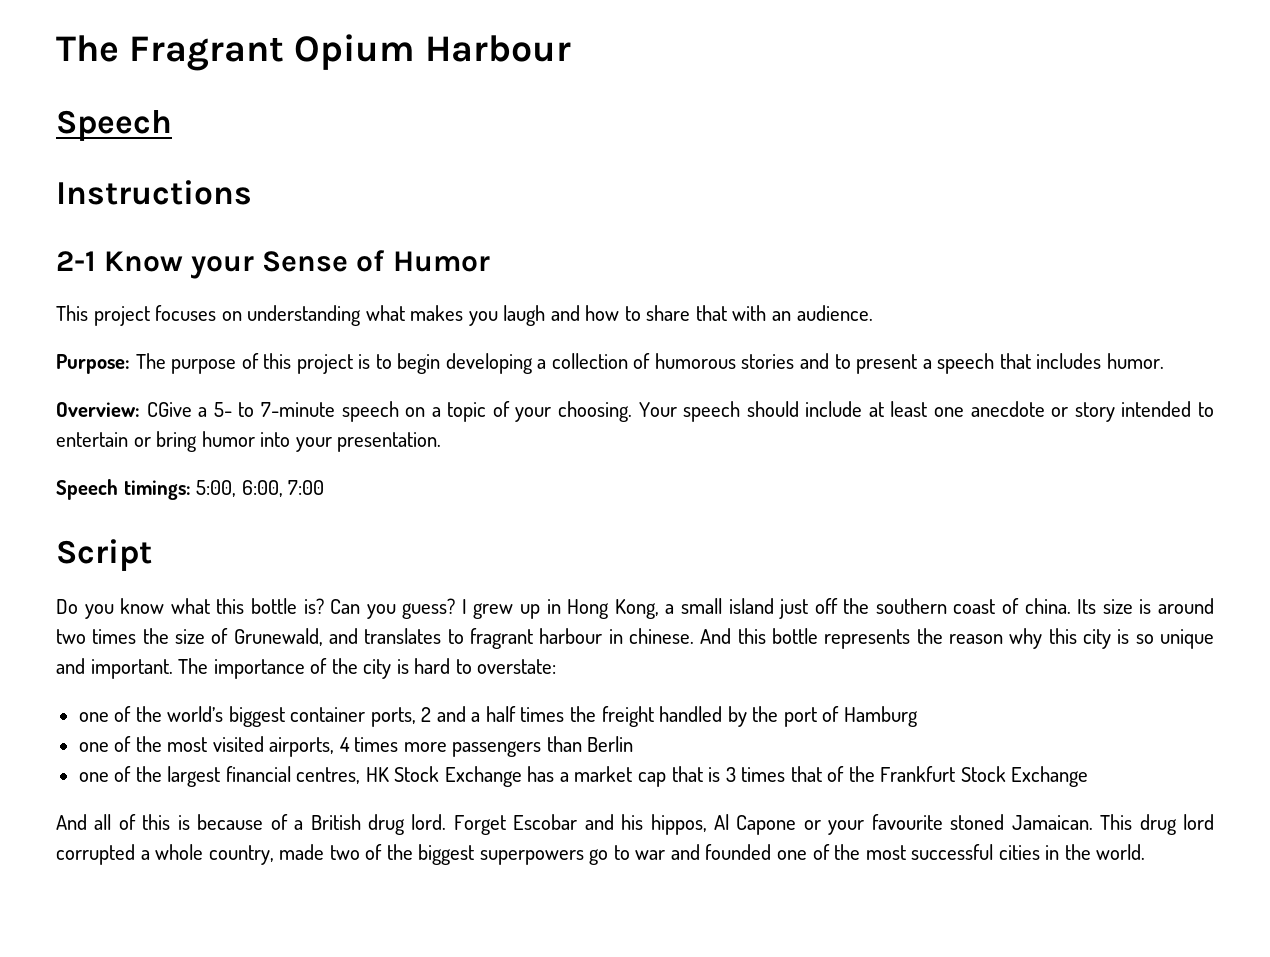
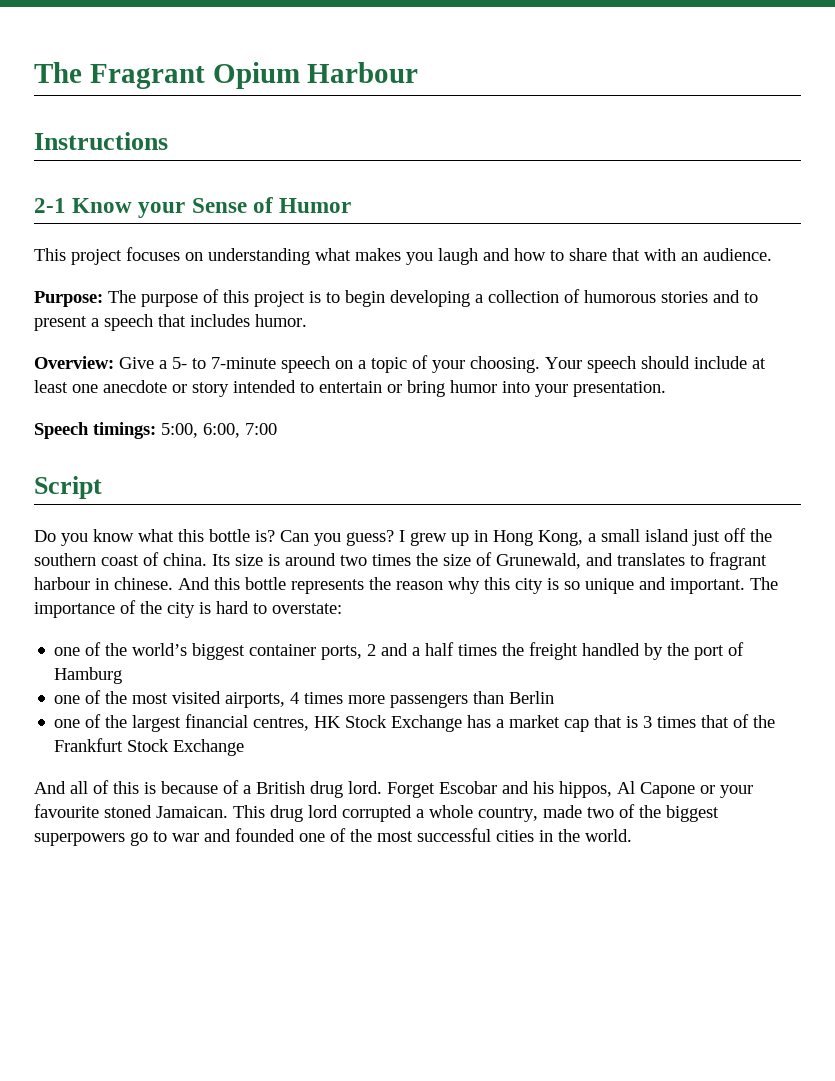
  The Fragrant Opium Harbour
- Speech
- Overview: CGive a 5- to 7-minute speech on a topic of your choosing.
+ Overview: Give a 5- to 7-minute speech on a topic of your choosing.

